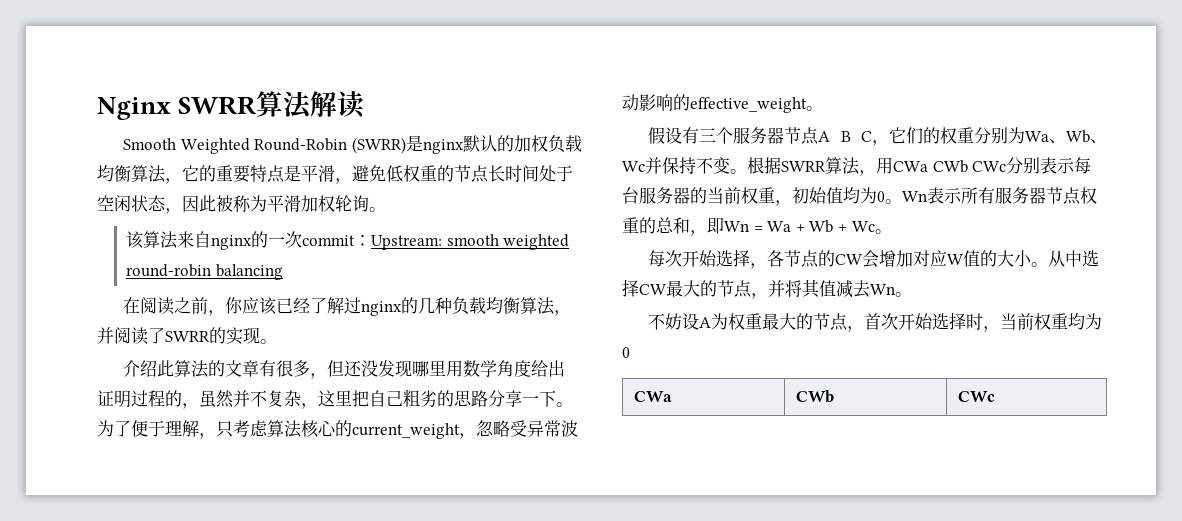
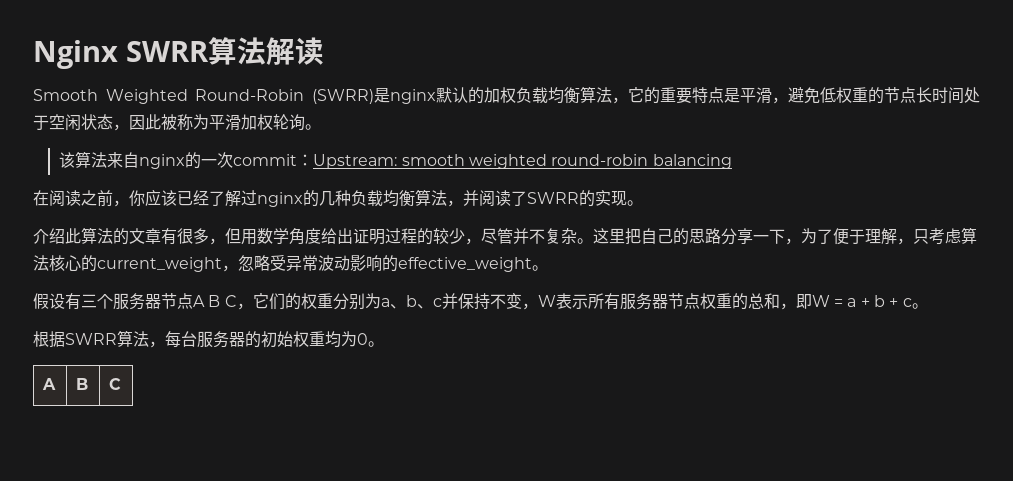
- 介绍此算法的文章有很多，但还没发现哪里用数学角度给出证明过程的，虽然并不复杂，这里把自己粗劣的思路分享一下。为了便于理解，只考虑算法核心的current_weight，忽略受异常波动影响的effective_weight。
+ 介绍此算法的文章有很多，但用数学角度给出证明过程的较少，尽管并不复杂。这里把自己的思路分享一下，为了便于理解，只考虑算法核心的current_weight，忽略受异常波动影响的effective_weight。
- 假设有三个服务器节点A B C，它们的权重分别为Wa、Wb、Wc并保持不变。根据SWRR算法，用CWa CWb CWc分别表示每台服务器的当前权重，初始值均为0。Wn表示所有服务器节点权重的总和，即Wn = Wa + Wb + Wc。
- 每次开始选择，各节点的CW会增加对应W值的大小。从中选择CW最大的节点，并将其值减去Wn。
- 不妨设A为权重最大的节点，首次开始选择时，当前权重均为0
- CWa | CWb | CWc
+ 假设有三个服务器节点A B C，它们的权重分别为a、b、c并保持不变，W表示所有服务器节点权重的总和，即W = a + b + c。
+ 根据SWRR算法，每台服务器的初始权重均为0。
+ A | B | C

